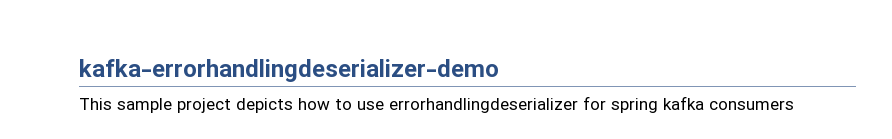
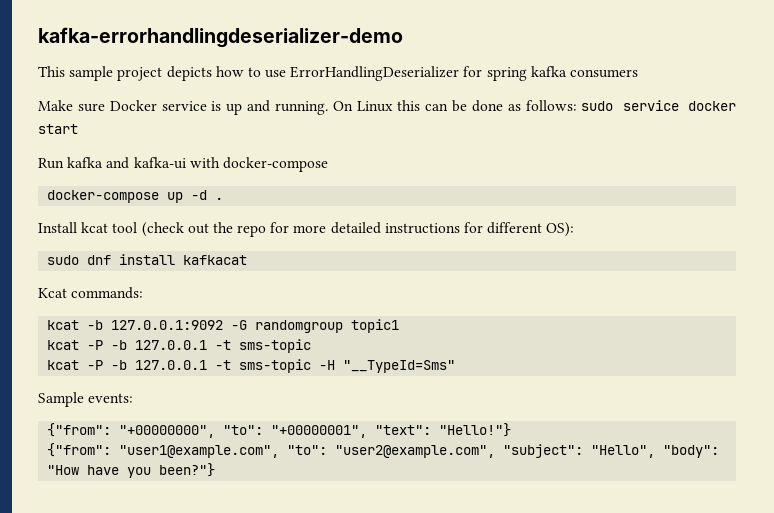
- This sample project depicts how to use errorhandlingdeserializer for spring kafka consumers
+ This sample project depicts how to use ErrorHandlingDeserializer for spring kafka consumers
+ Make sure Docker service is up and running. On Linux this can be done as follows: sudo service docker start
+ Run kafka and kafka-ui with docker-compose
+ docker-compose up -d .
+ Install kcat tool (check out the repo for more detailed instructions for different OS):
+ sudo dnf install kafkacat
+ Kcat commands:
+ kcat -b 127.0.0.1:9092 -G randomgroup topic1
+ kcat -P -b 127.0.0.1 -t sms-topic
+ kcat -P -b 127.0.0.1 -t sms-topic -H "__TypeId=Sms"
+ Sample events:
+ {"from": "+00000000", "to": "+00000001", "text": "Hello!"}
+ {"from": "user1@example.com", "to": "user2@example.com", "subject": "Hello", "body": "How have you been?"}

